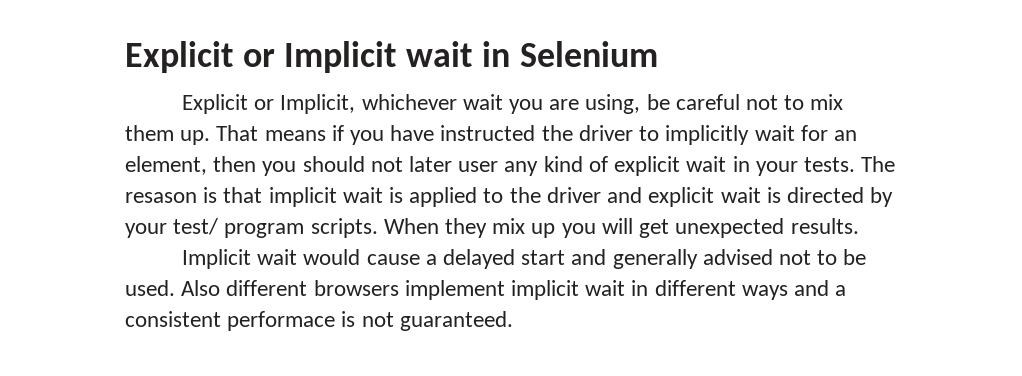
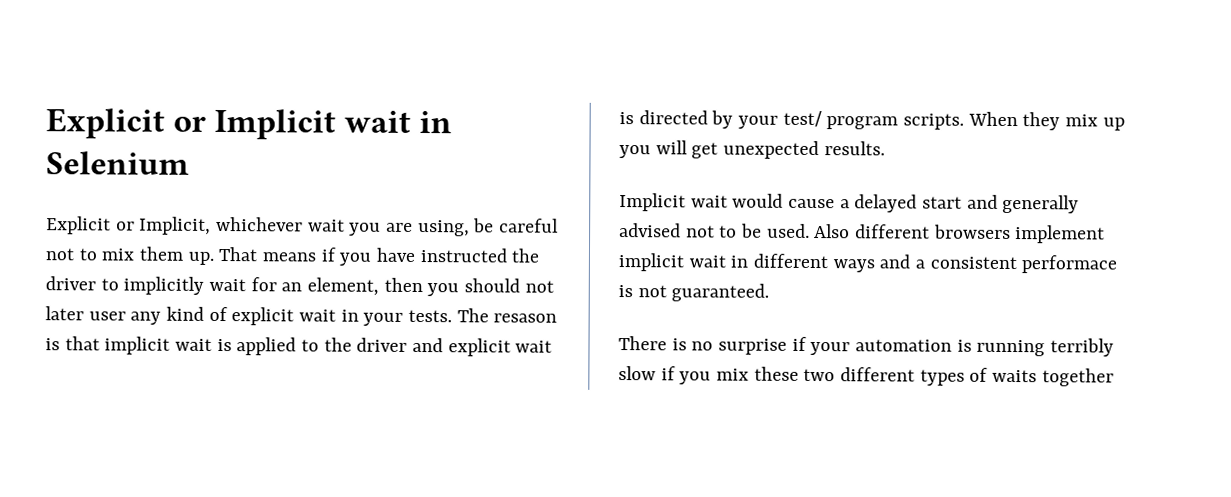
+ There is no surprise if your automation is running terribly slow if you mix these two different types of waits together

